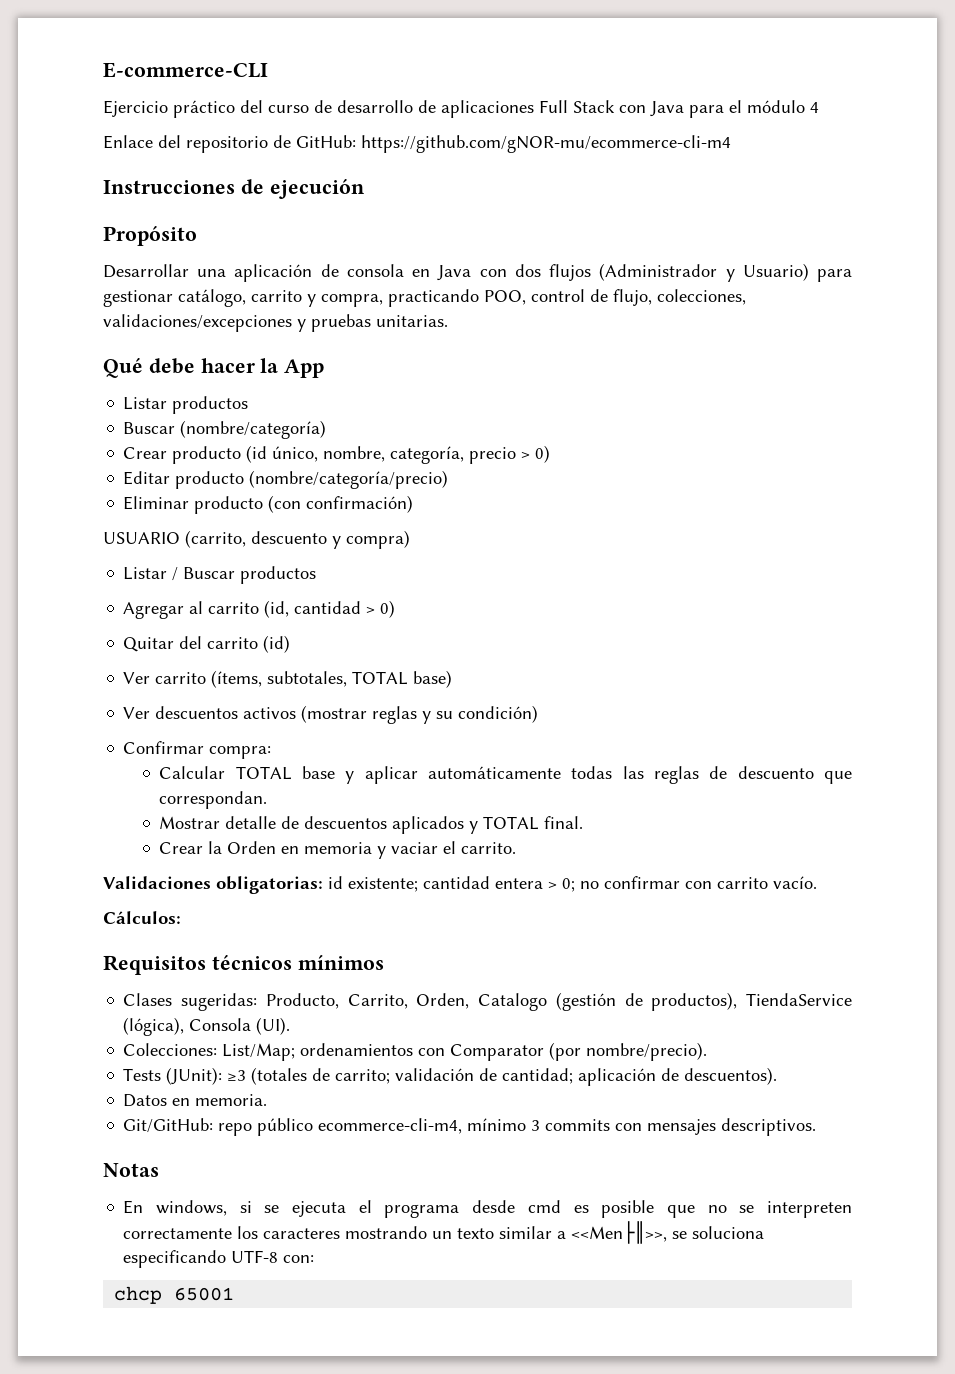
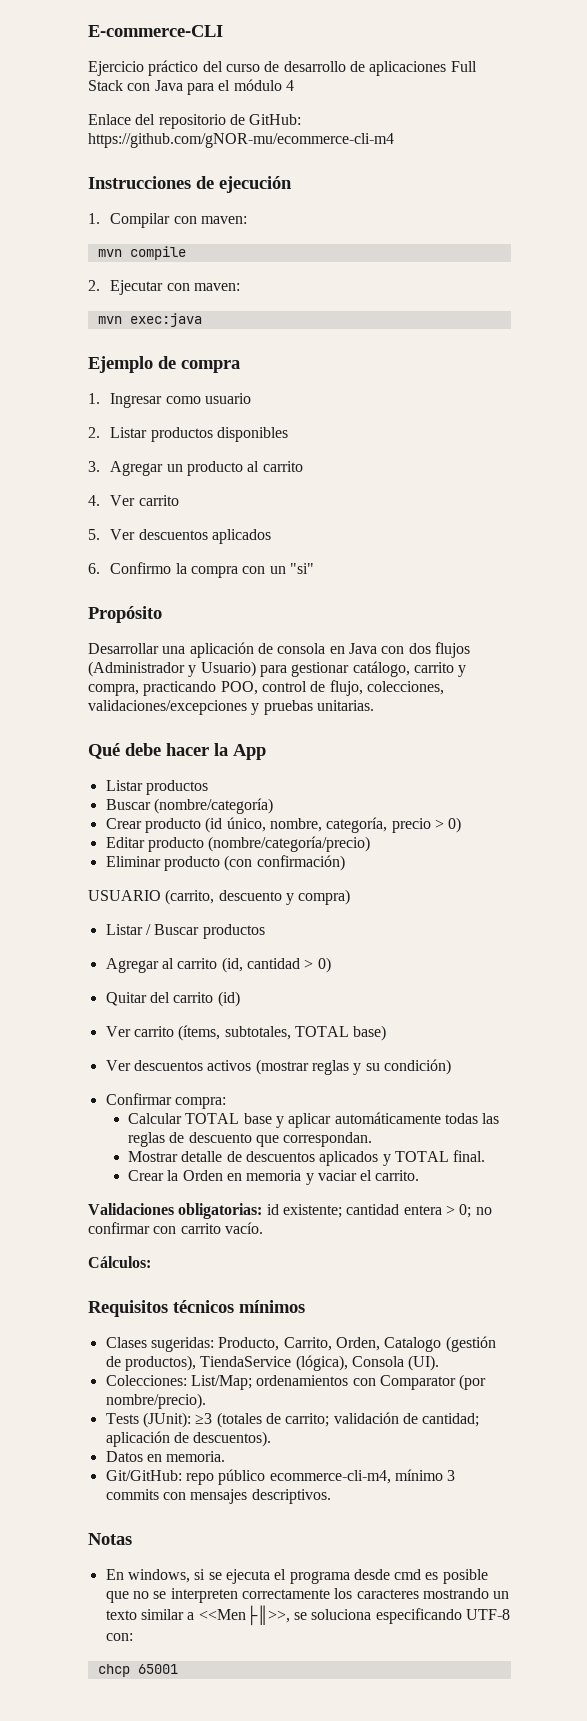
+ 1. Compilar con maven:
+ mvn compile
+ 2. Ejecutar con maven:
+ mvn exec:java
+ Ejemplo de compra
+ 1. Ingresar como usuario
+ 2. Listar productos disponibles
+ 3. Agregar un producto al carrito
+ 4. Ver carrito
+ 5. Ver descuentos aplicados
+ 6. Confirmo la compra con un "si"

